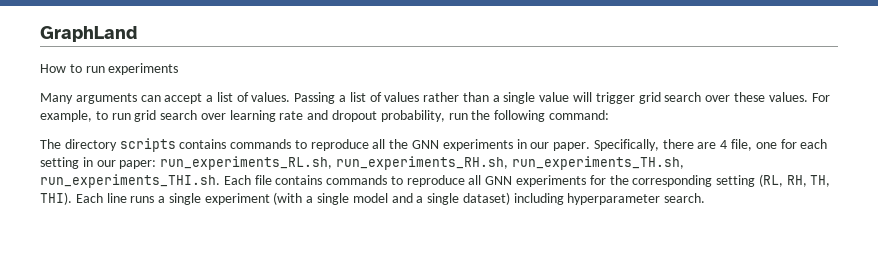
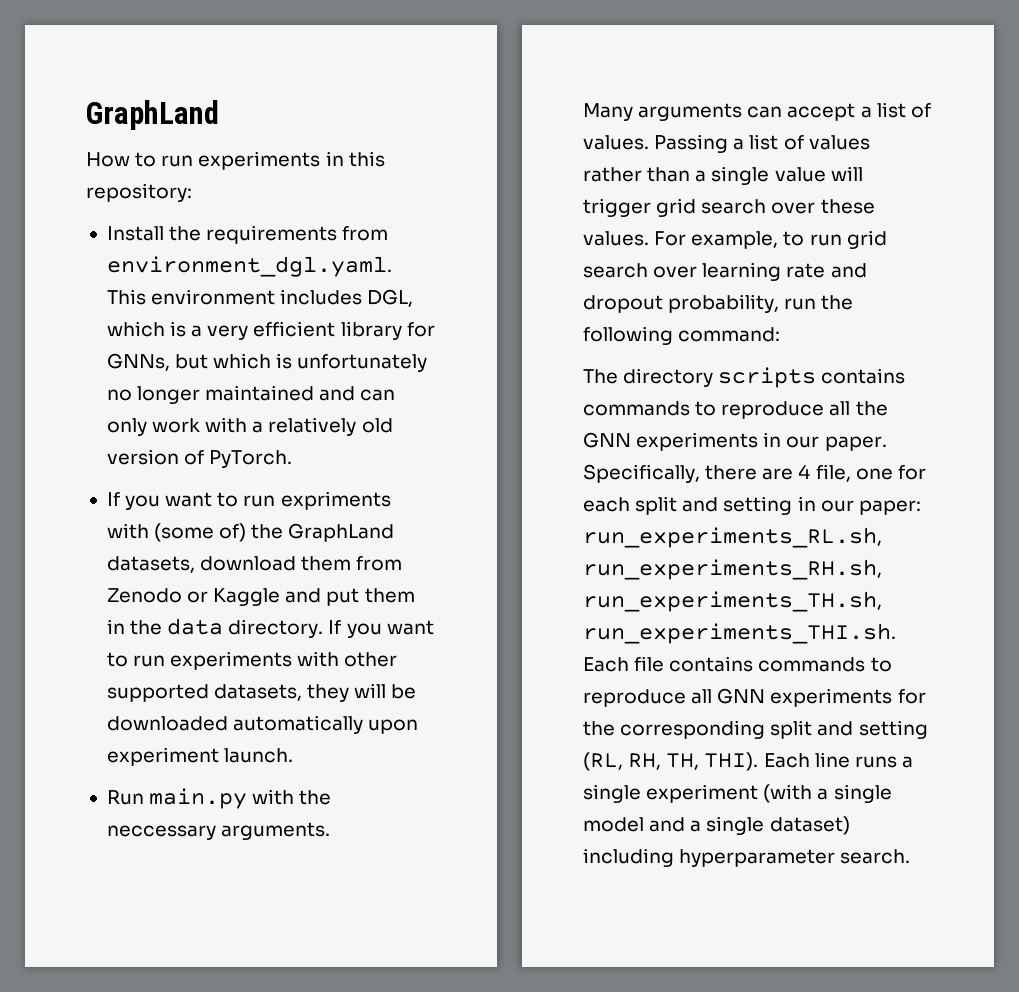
- How to run experiments
+ How to run experiments in this repository:
+ Install the requirements from environment_dgl.yaml. This environment includes DGL, which is a very efficient library for GNNs, but which is unfortunately no longer maintained and can only work with a relatively old version of PyTorch.
+ If you want to run expriments with (some of) the GraphLand datasets, download them from Zenodo or Kaggle and put them in the data directory. If you want to run experiments with other supported datasets, they will be downloaded automatically upon experiment launch.
+ Run main.py with the neccessary arguments.
- Specifically, there are 4 file, one for each setting in our paper: run_experiments_RL.sh, run_experiments_RH.sh, run_experiments_TH.sh, run_experiments_THI.sh. Each file contains commands to reproduce all GNN experiments for the corresponding setting (RL, RH, TH, THI).
+ Specifically, there are 4 file, one for each split and setting in our paper: run_experiments_RL.sh, run_experiments_RH.sh, run_experiments_TH.sh, run_experiments_THI.sh. Each file contains commands to reproduce all GNN experiments for the corresponding split and setting (RL, RH, TH, THI).

